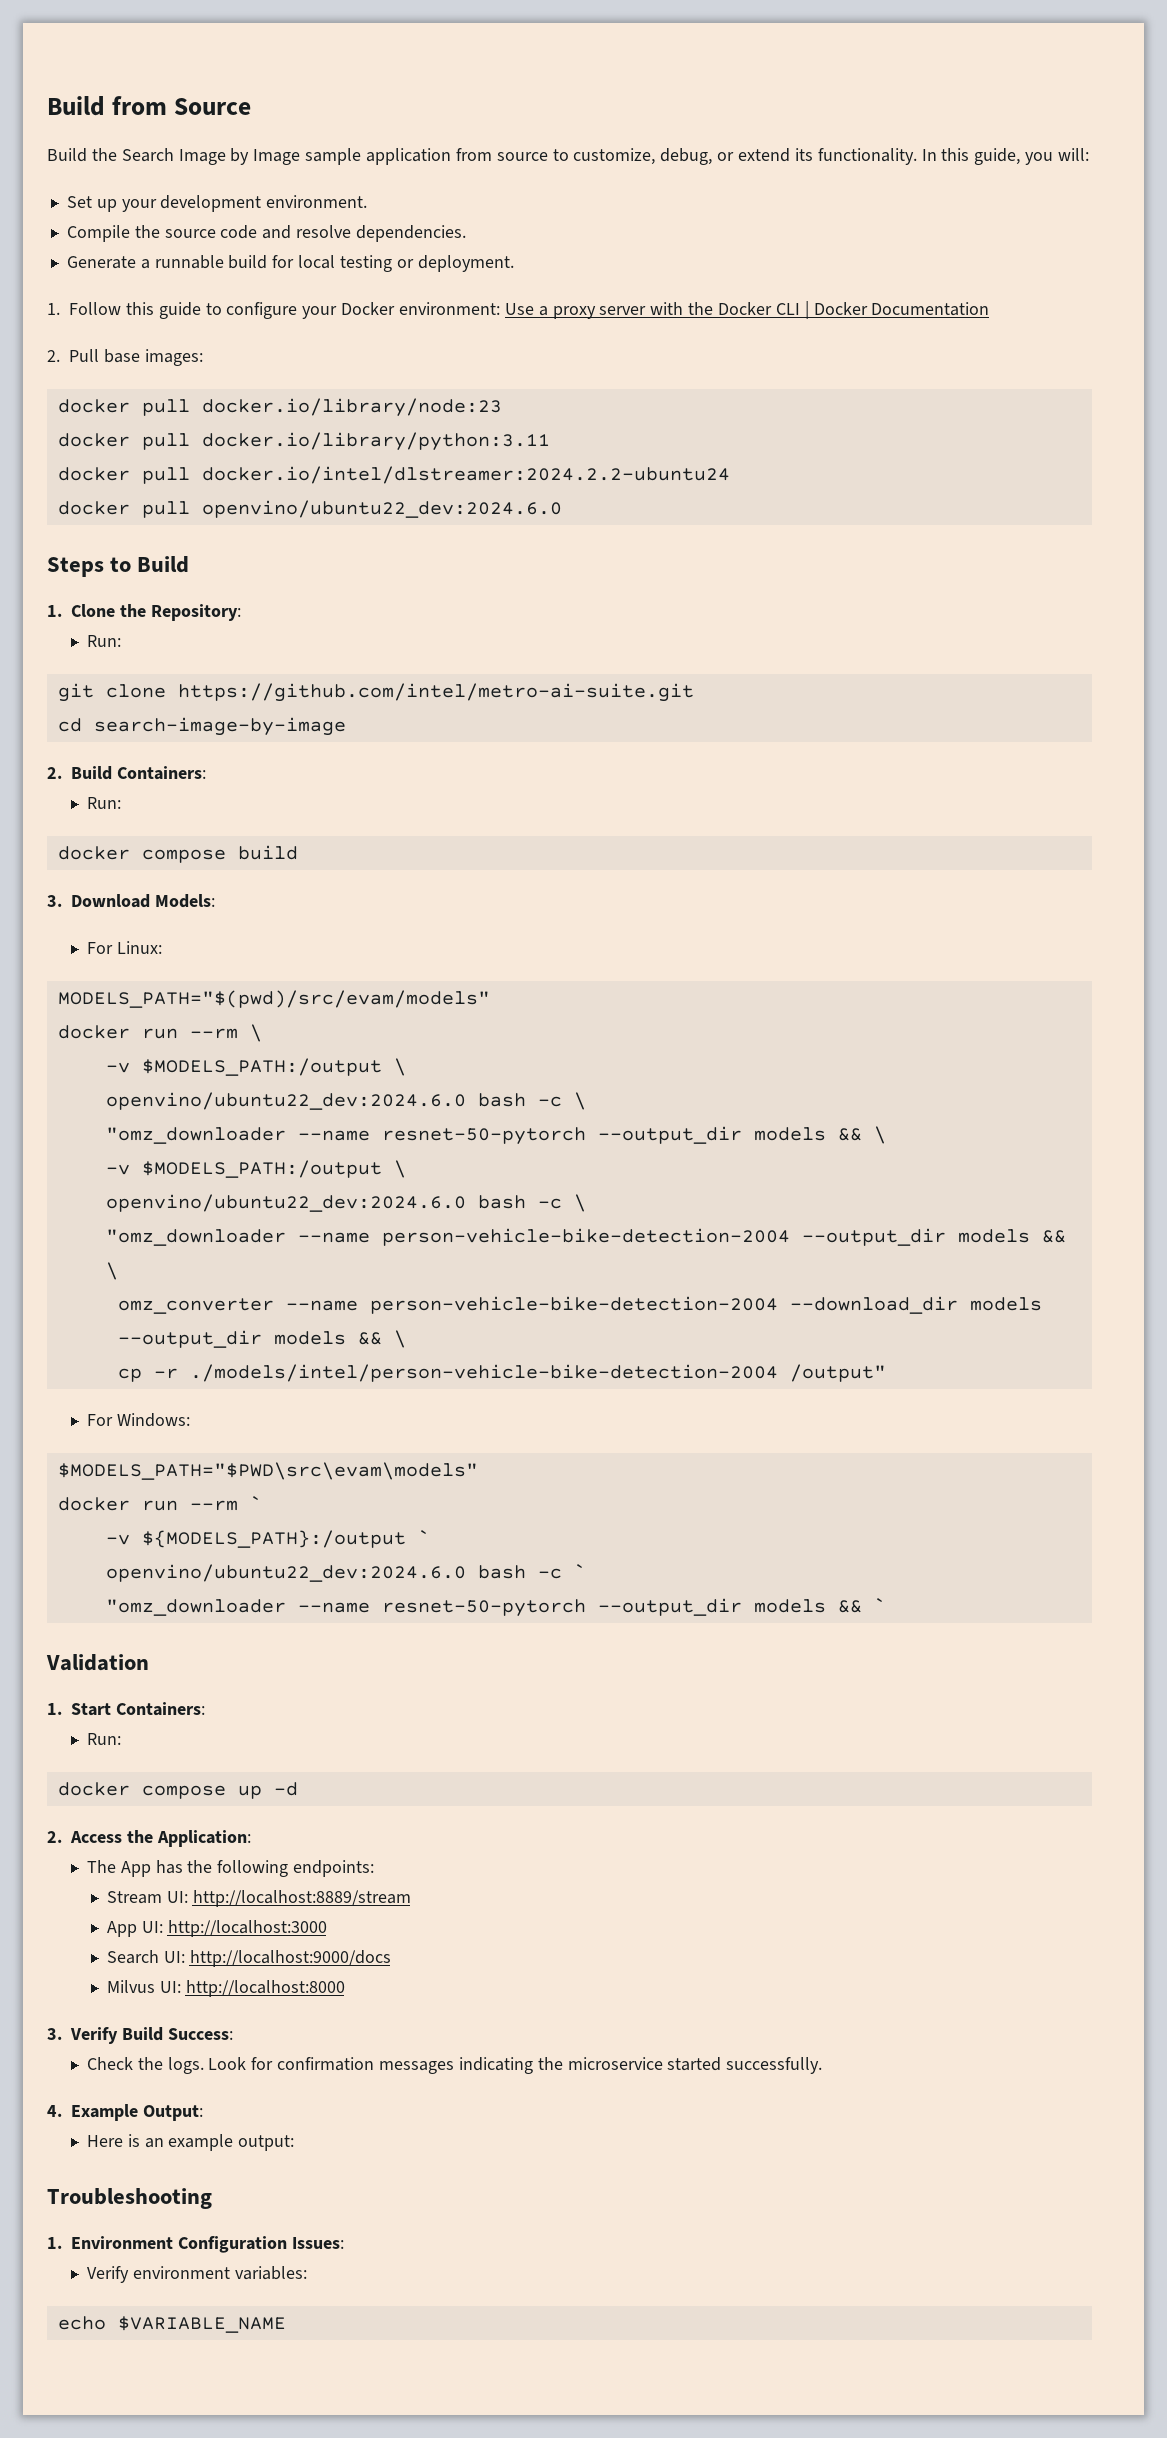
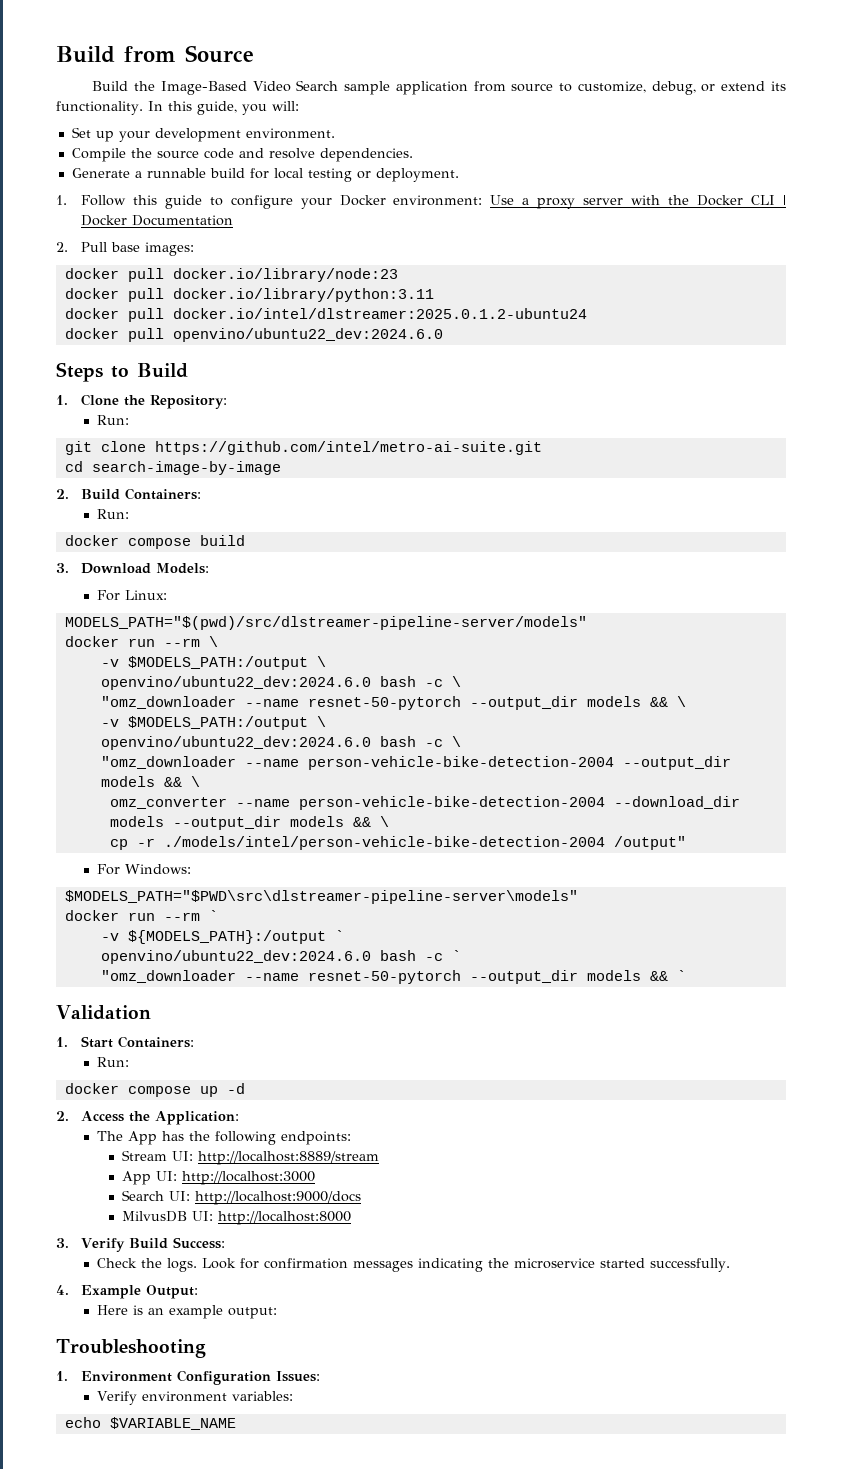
- Build the Search Image by Image sample application from source to customize, debug, or extend its functionality.
+ Build the Image-Based Video Search sample application from source to customize, debug, or extend its functionality.
- docker pull docker.io/intel/dlstreamer:2024.2.2-ubuntu24
+ docker pull docker.io/intel/dlstreamer:2025.0.1.2-ubuntu24
- MODELS_PATH="$(pwd)/src/evam/models"
+ MODELS_PATH="$(pwd)/src/dlstreamer-pipeline-server/models"
- $MODELS_PATH="$PWD\src\evam\models"
+ $MODELS_PATH="$PWD\src\dlstreamer-pipeline-server\models"
- Milvus UI: http://localhost:8000
+ MilvusDB UI: http://localhost:8000

